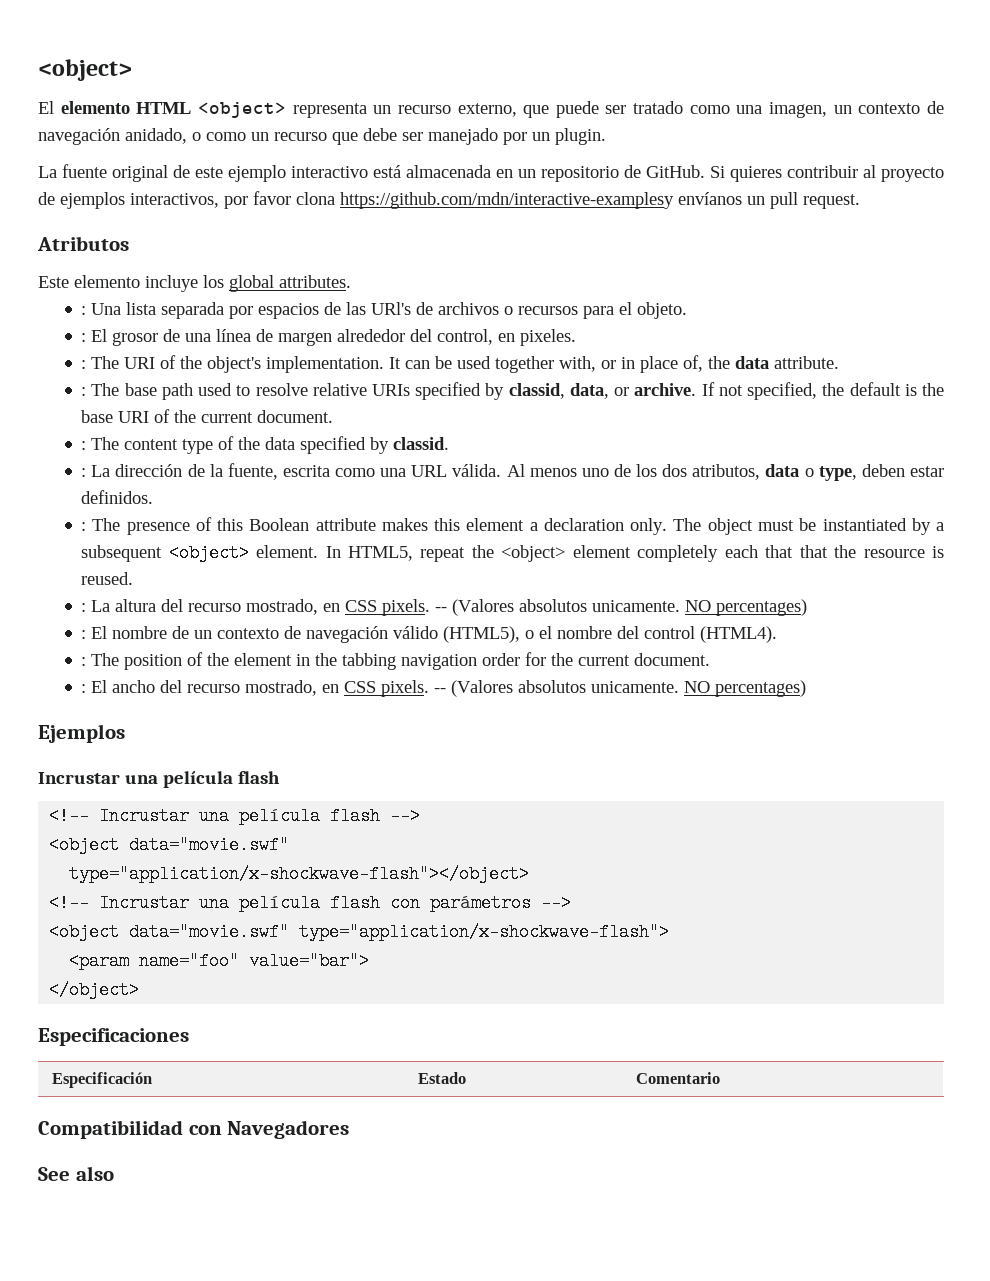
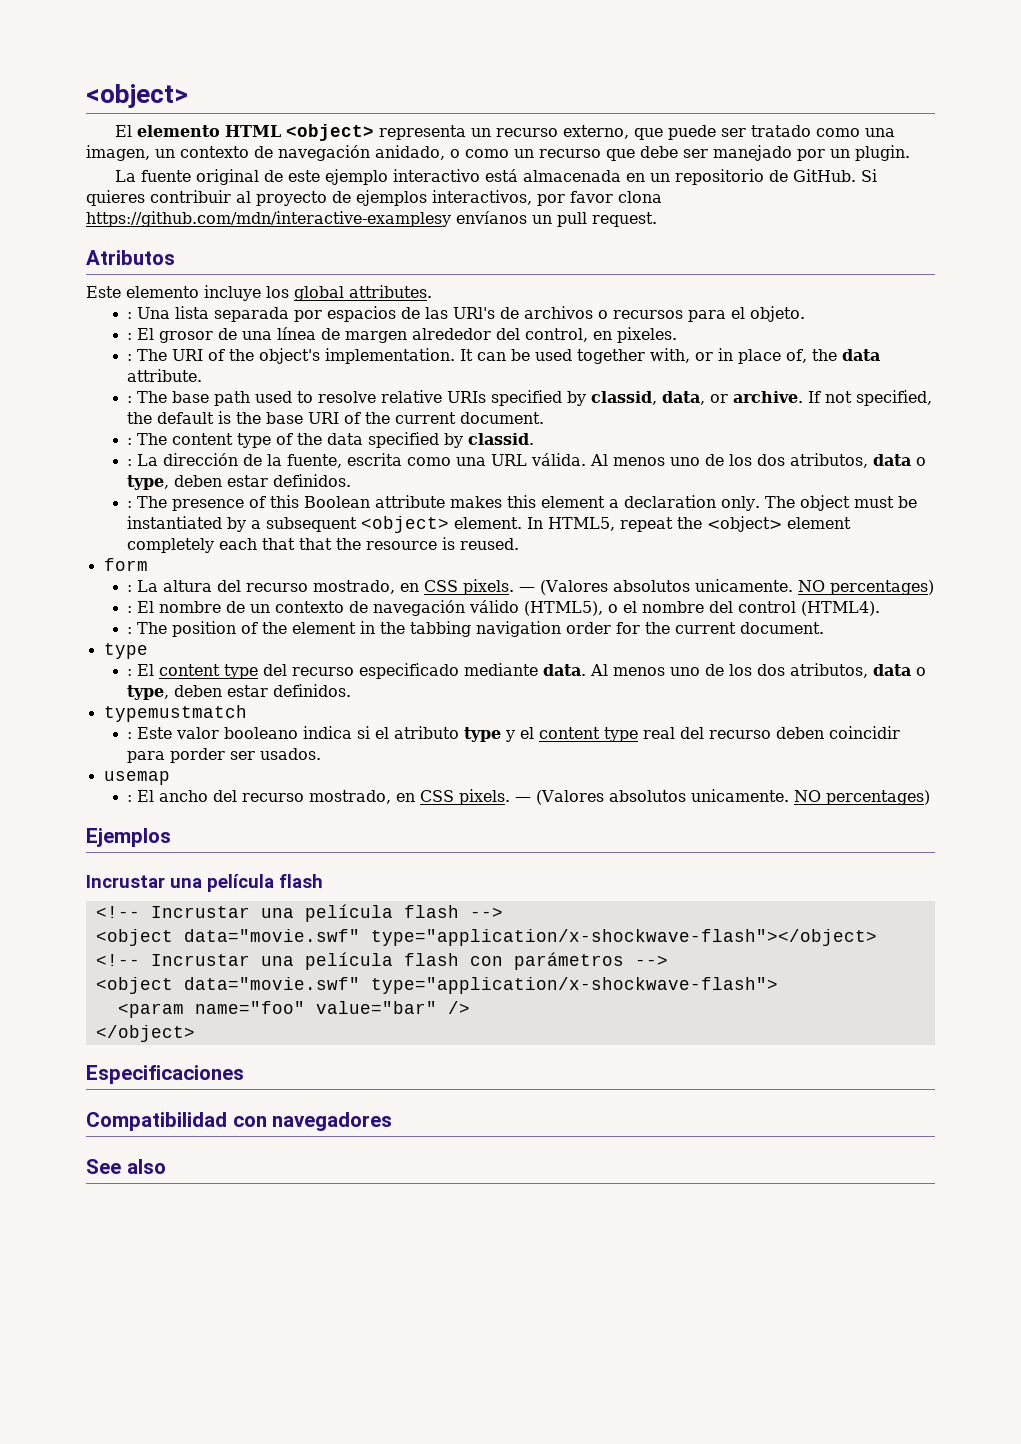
+ form
- : La altura del recurso mostrado, en CSS pixels. -- (Valores absolutos unicamente.
+ : La altura del recurso mostrado, en CSS pixels. — (Valores absolutos unicamente.
  : The position of the element in the tabbing navigation order for the current document.
+ type
+ : El content type del recurso especificado mediante data. Al menos uno de los dos atributos, data o type, deben estar definidos.
+ typemustmatch
+ : Este valor booleano indica si el atributo type y el content type real del recurso deben coincidir para porder ser usados.
+ usemap
- : El ancho del recurso mostrado, en CSS pixels. -- (Valores absolutos unicamente.
+ : El ancho del recurso mostrado, en CSS pixels. — (Valores absolutos unicamente.
  <!-- Incrustar una película flash -->
- <object data="movie.swf"
- type="application/x-shockwave-flash"></object>
+ <object data="movie.swf" type="application/x-shockwave-flash"></object>
- <param name="foo" value="bar">
+ <param name="foo" value="bar" />
- Especificación | Estado | Comentario
- Compatibilidad con Navegadores
+ Compatibilidad con navegadores

